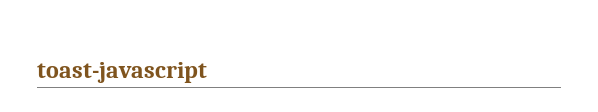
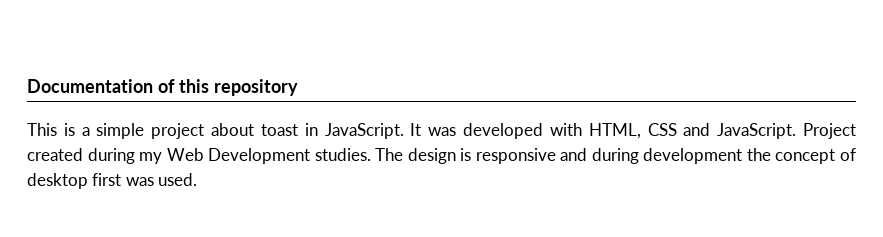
- toast-javascript
+ Documentation of this repository
+ This is a simple project about toast in JavaScript. It was developed with HTML, CSS and JavaScript. Project created during my Web Development studies. The design is responsive and during development the concept of desktop first was used.

